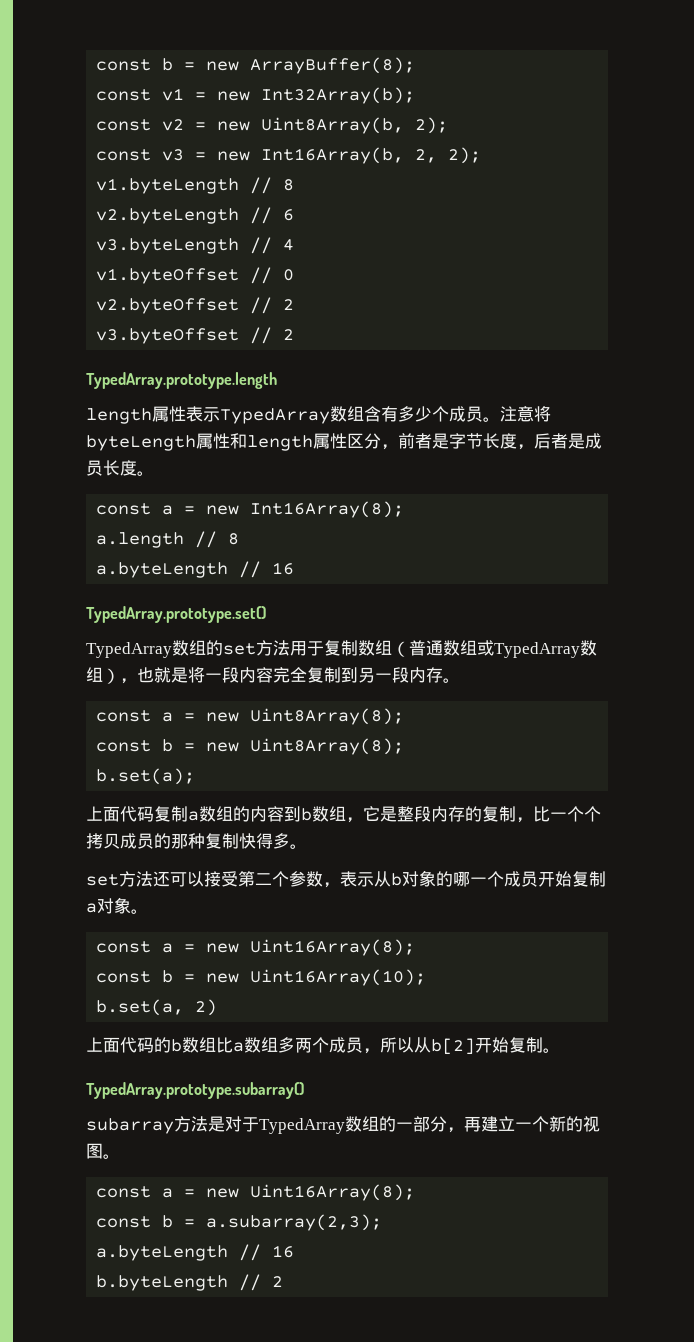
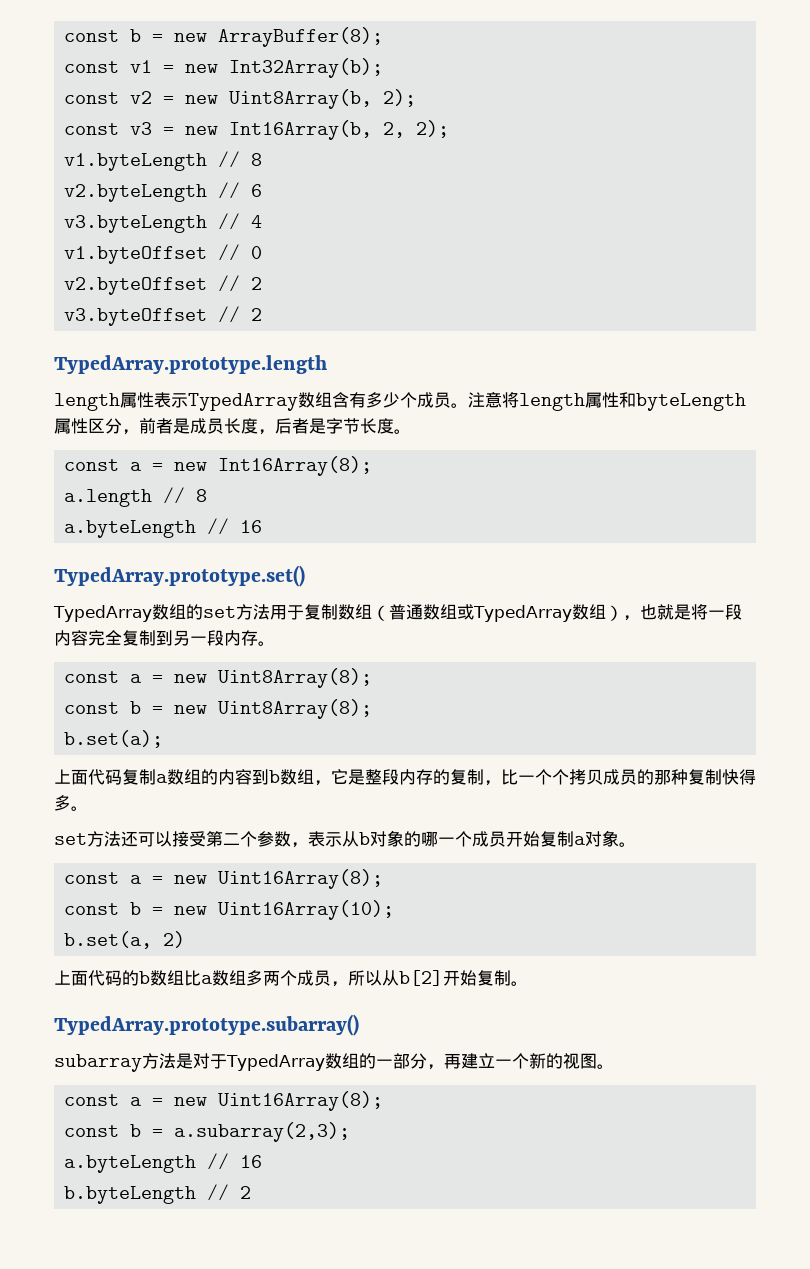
- 注意将byteLength属性和length属性区分，前者是字节长度，后者是成员长度。
+ 注意将length属性和byteLength属性区分，前者是成员长度，后者是字节长度。

